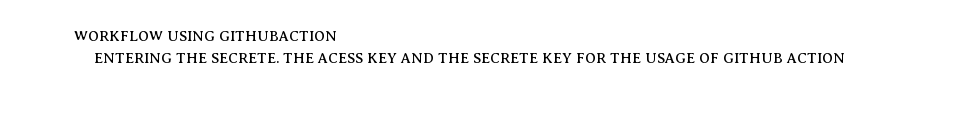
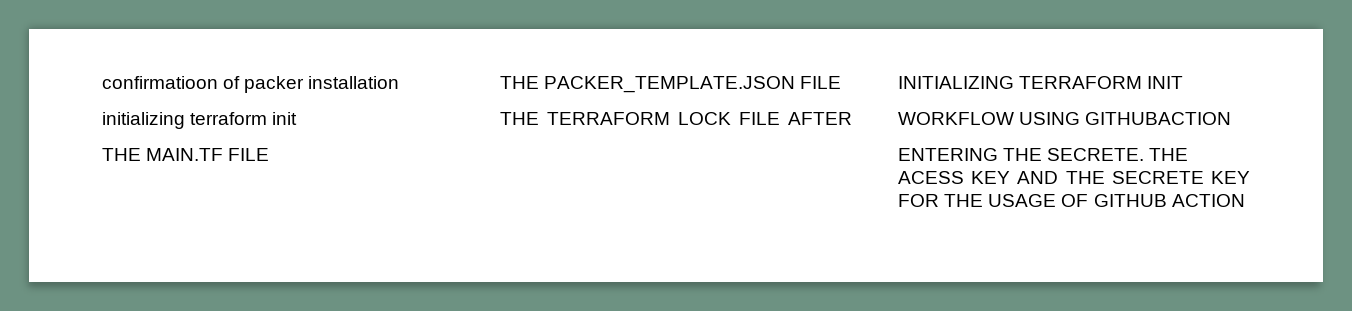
+ confirmatioon of packer installation
+ initializing terraform init
+ THE MAIN.TF FILE
+ THE PACKER_TEMPLATE.JSON FILE
+ THE TERRAFORM LOCK FILE AFTER INITIALIZING TERRAFORM INIT

